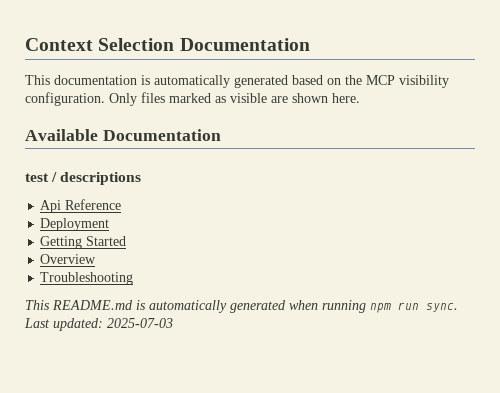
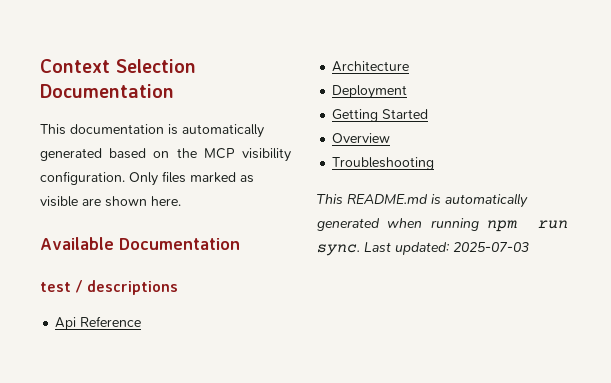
+ Architecture

